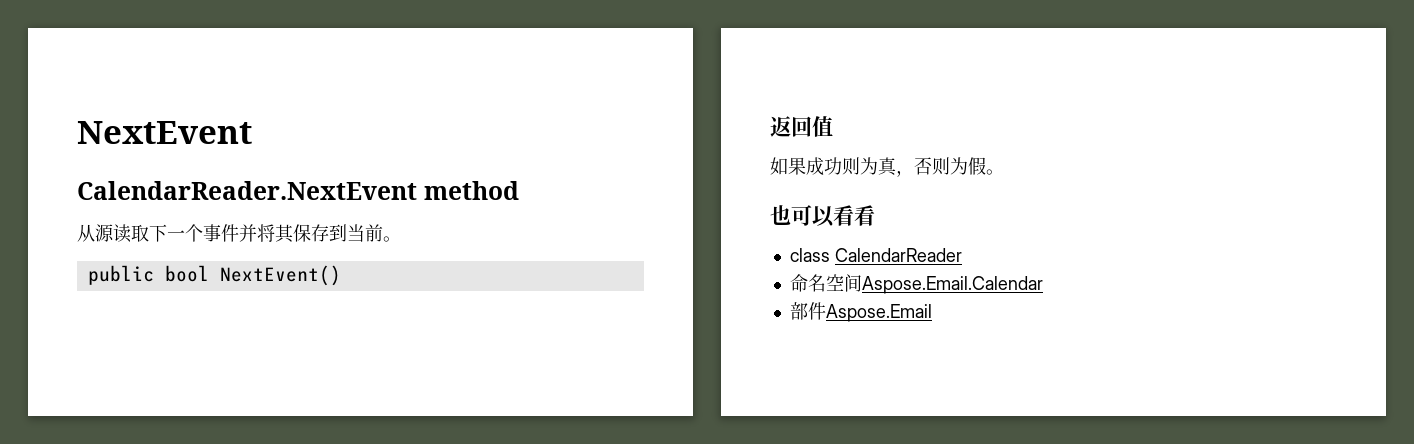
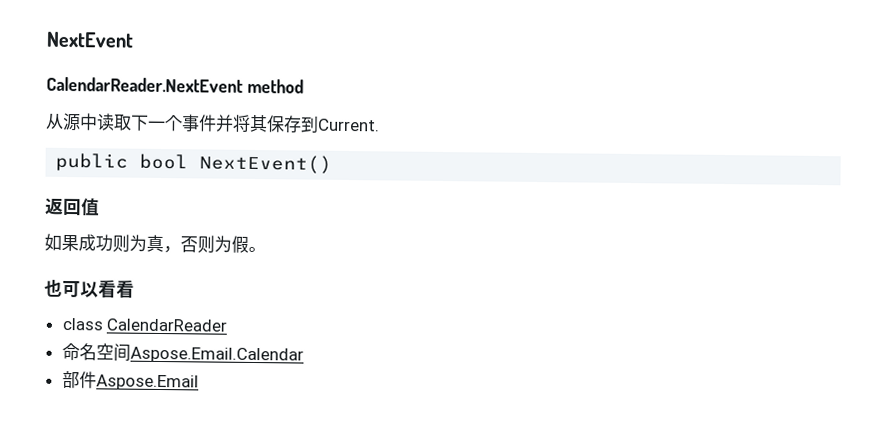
- 从源读取下一个事件并将其保存到当前。
+ 从源中读取下一个事件并将其保存到Current.

